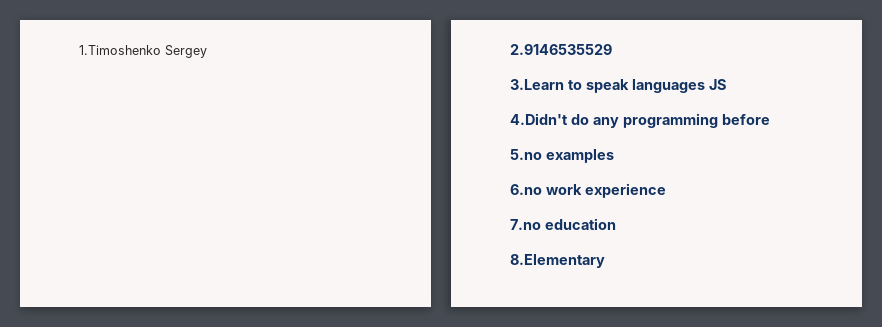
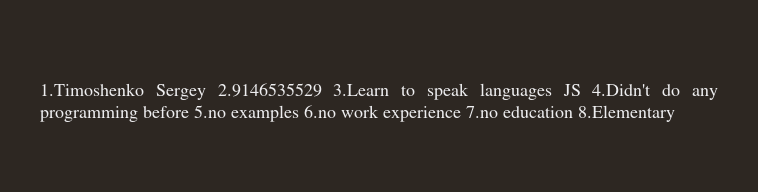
- 1.Timoshenko Sergey
- 2.9146535529
- 3.Learn to speak languages JS
- 4.Didn't do any programming before
- 5.no examples
- 6.no work experience
- 7.no education
- 8.Elementary
+ 1.Timoshenko Sergey 2.9146535529 3.Learn to speak languages JS 4.Didn't do any programming before 5.no examples 6.no work experience 7.no education 8.Elementary

